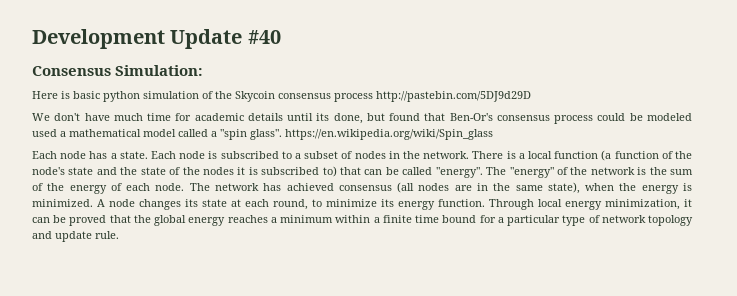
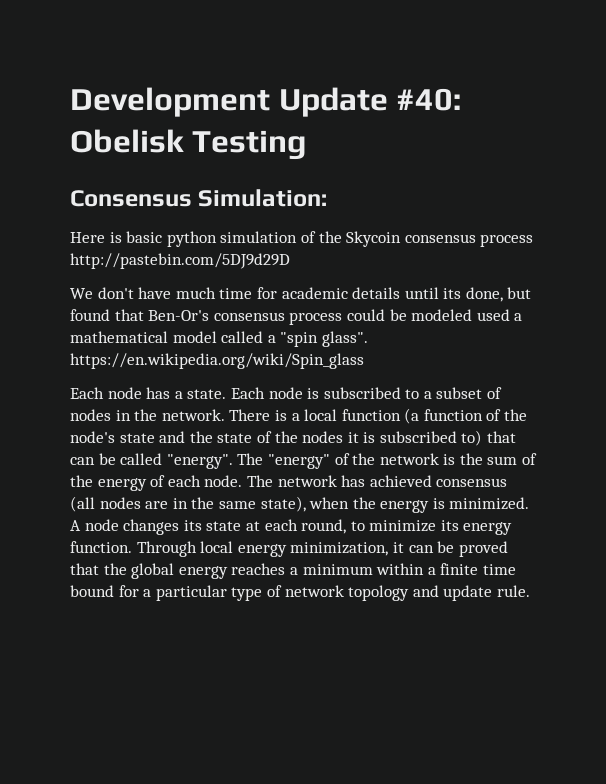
- Development Update #40
+ Development Update #40: Obelisk Testing

